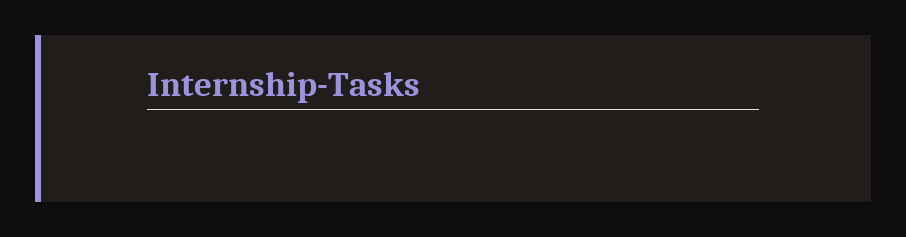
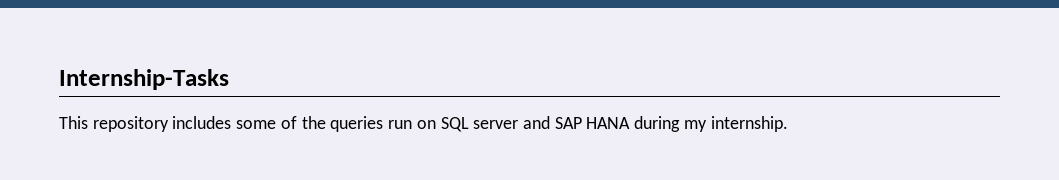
+ This repository includes some of the queries run on SQL server and SAP HANA during my internship.

